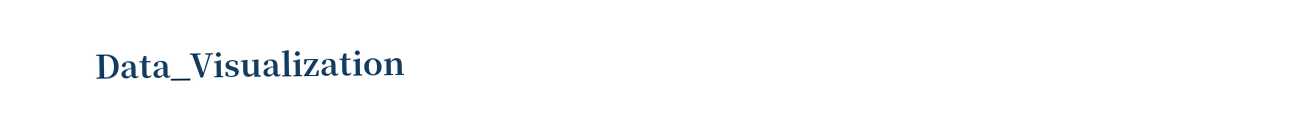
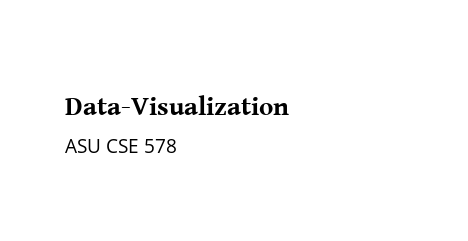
- Data_Visualization
+ Data-Visualization
+ ASU CSE 578

